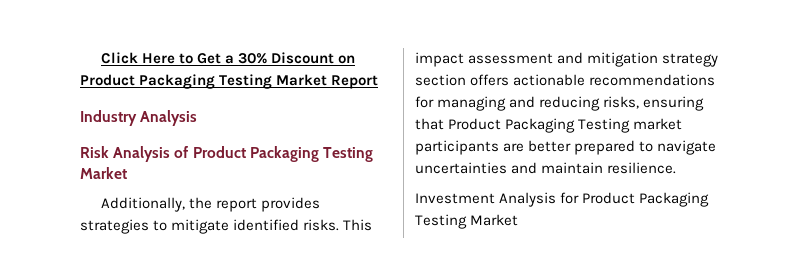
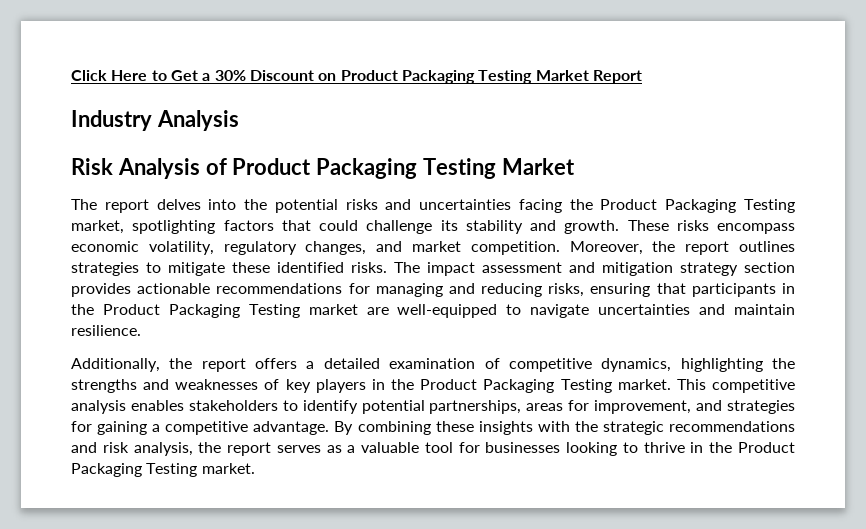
- Additionally, the report provides strategies to mitigate identified risks.
+ The report delves into the potential risks and uncertainties facing the Product Packaging Testing market, spotlighting factors that could challenge its stability and growth. These risks encompass economic volatility, regulatory changes, and market competition. Moreover, the report outlines strategies to mitigate these identified risks.
- This impact assessment and mitigation strategy section offers actionable recommendations for managing and reducing risks, ensuring that Product Packaging Testing market participants are better prepared to navigate uncertainties and maintain resilience.
+ The impact assessment and mitigation strategy section provides actionable recommendations for managing and reducing risks, ensuring that participants in the Product Packaging Testing market are well-equipped to navigate uncertainties and maintain resilience.
- Investment Analysis for Product Packaging Testing Market
+ Additionally, the report offers a detailed examination of competitive dynamics, highlighting the strengths and weaknesses of key players in the Product Packaging Testing market. This competitive analysis enables stakeholders to identify potential partnerships, areas for improvement, and strategies for gaining a competitive advantage. By combining these insights with the strategic recommendations and risk analysis, the report serves as a valuable tool for businesses looking to thrive in the Product Packaging Testing market.

